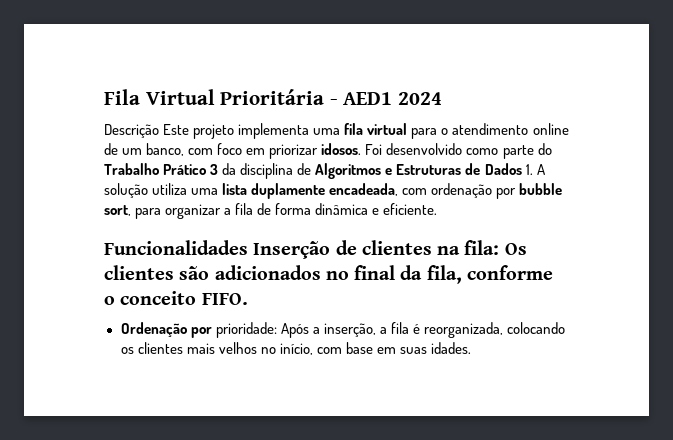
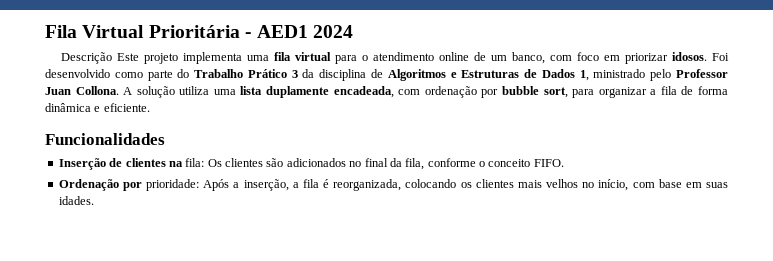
- Foi desenvolvido como parte do Trabalho Prático 3 da disciplina de Algoritmos e Estruturas de Dados 1. A solução utiliza uma lista duplamente encadeada, com ordenação por bubble sort, para organizar a fila de forma dinâmica e eficiente.
+ Foi desenvolvido como parte do Trabalho Prático 3 da disciplina de Algoritmos e Estruturas de Dados 1, ministrado pelo Professor Juan Collona. A solução utiliza uma lista duplamente encadeada, com ordenação por bubble sort, para organizar a fila de forma dinâmica e eficiente.
- Funcionalidades Inserção de clientes na fila: Os clientes são adicionados no final da fila, conforme o conceito FIFO.
+ Funcionalidades
+ Inserção de clientes na fila: Os clientes são adicionados no final da fila, conforme o conceito FIFO.

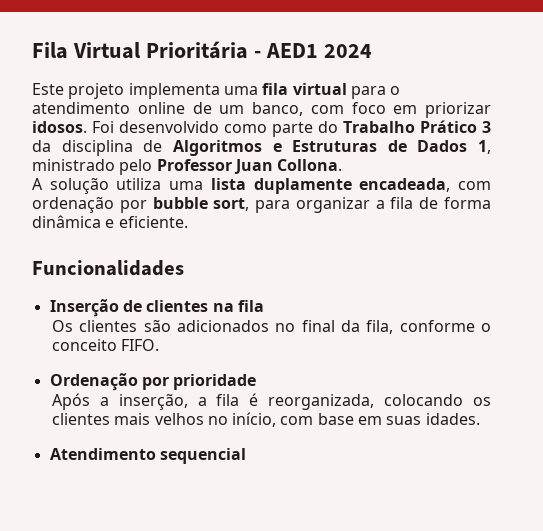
- Descrição Este projeto implementa uma fila virtual para o atendimento online de um banco, com foco em priorizar idosos.
+ Este projeto implementa uma fila virtual para o atendimento online de um banco, com foco em priorizar idosos.
- Foi desenvolvido como parte do Trabalho Prático 3 da disciplina de Algoritmos e Estruturas de Dados 1, ministrado pelo Professor Juan Collona. A solução utiliza uma lista duplamente encadeada, com ordenação por bubble sort, para organizar a fila de forma dinâmica e eficiente.
+ Foi desenvolvido como parte do Trabalho Prático 3 da disciplina de Algoritmos e Estruturas de Dados 1, ministrado pelo Professor Juan Collona.
+ A solução utiliza uma lista duplamente encadeada, com ordenação por bubble sort, para organizar a fila de forma dinâmica e eficiente.
- Inserção de clientes na fila: Os clientes são adicionados no final da fila, conforme o conceito FIFO.
+ Inserção de clientes na fila
+ Os clientes são adicionados no final da fila, conforme o conceito FIFO.
- Ordenação por prioridade: Após a inserção, a fila é reorganizada, colocando os clientes mais velhos no início, com base em suas idades.
+ Ordenação por prioridade
+ Após a inserção, a fila é reorganizada, colocando os clientes mais velhos no início, com base em suas idades.
+ Atendimento sequencial

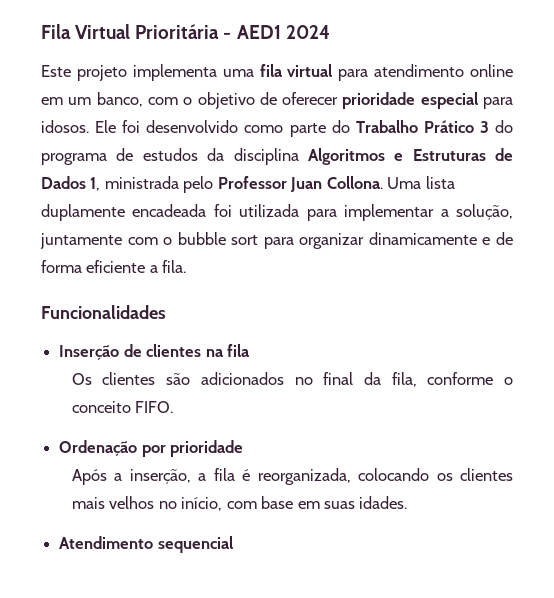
- Este projeto implementa uma fila virtual para o atendimento online de um banco, com foco em priorizar idosos. Foi desenvolvido como parte do Trabalho Prático 3 da disciplina de Algoritmos e Estruturas de Dados 1, ministrado pelo Professor Juan Collona.
- A solução utiliza uma lista duplamente encadeada, com ordenação por bubble sort, para organizar a fila de forma dinâmica e eficiente.
+ Este projeto implementa uma fila virtual para atendimento online em um banco, com o objetivo de oferecer prioridade especial para idosos. Ele foi desenvolvido como parte do Trabalho Prático 3 do programa de estudos da disciplina Algoritmos e Estruturas de Dados 1, ministrada pelo Professor Juan Collona. Uma lista duplamente encadeada foi utilizada para implementar a solução, juntamente com o bubble sort para organizar dinamicamente e de forma eficiente a fila.

